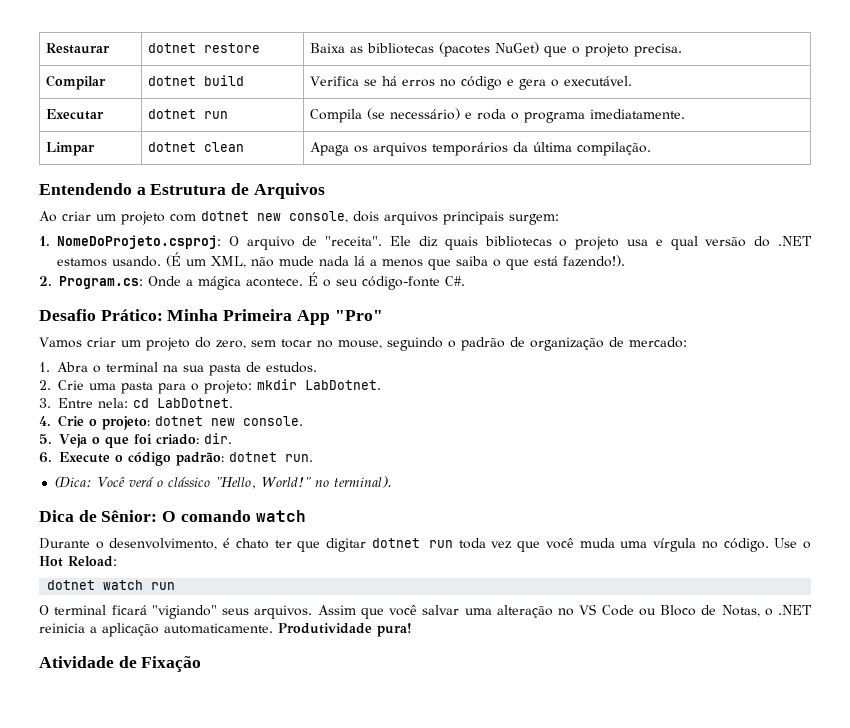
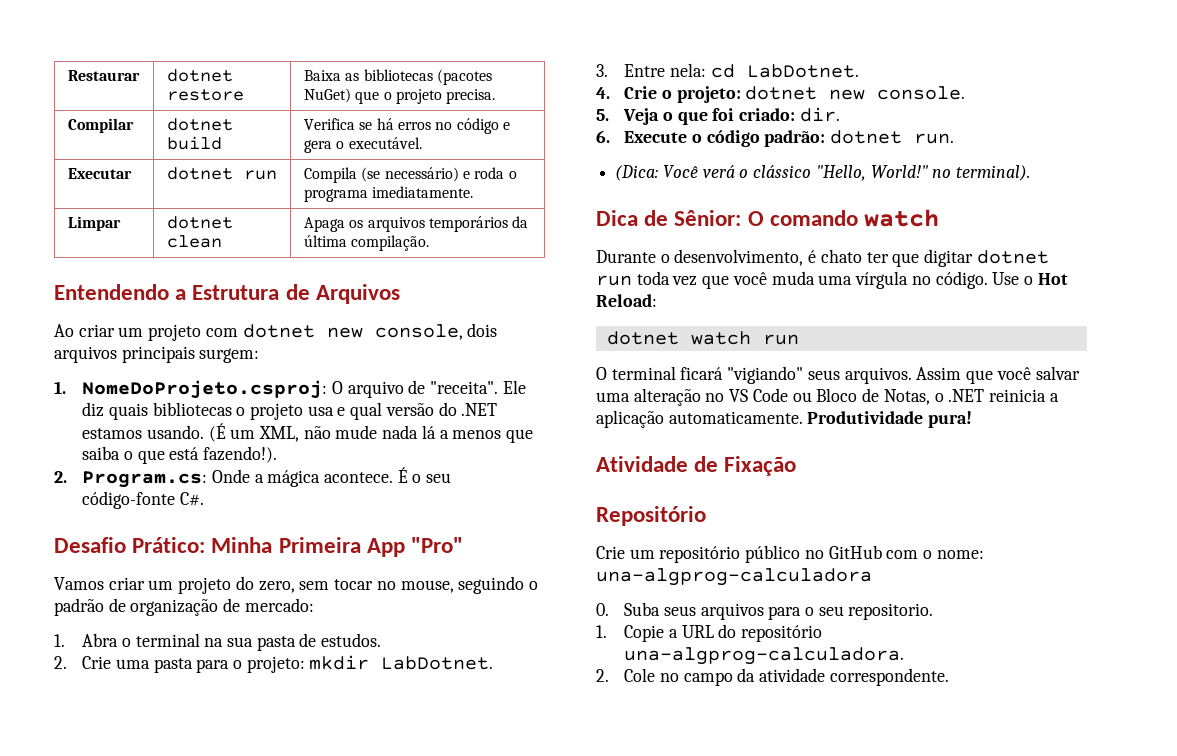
+ Repositório
+ Crie um repositório público no GitHub com o nome: una-algprog-calculadora
+ 0. Suba seus arquivos para o seu repositorio.
+ 1. Copie a URL do repositório una-algprog-calculadora.
+ 2. Cole no campo da atividade correspondente.

